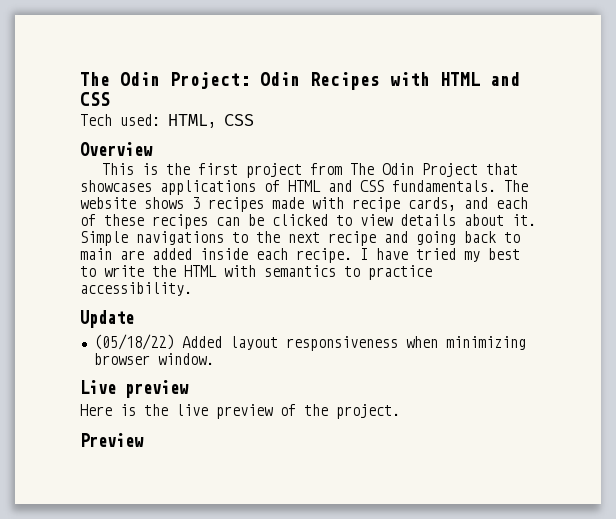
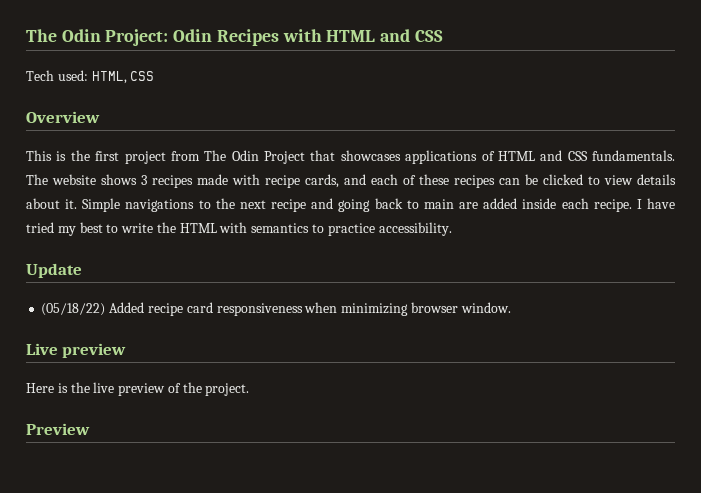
- (05/18/22) Added layout responsiveness when minimizing browser window.
+ (05/18/22) Added recipe card responsiveness when minimizing browser window.

